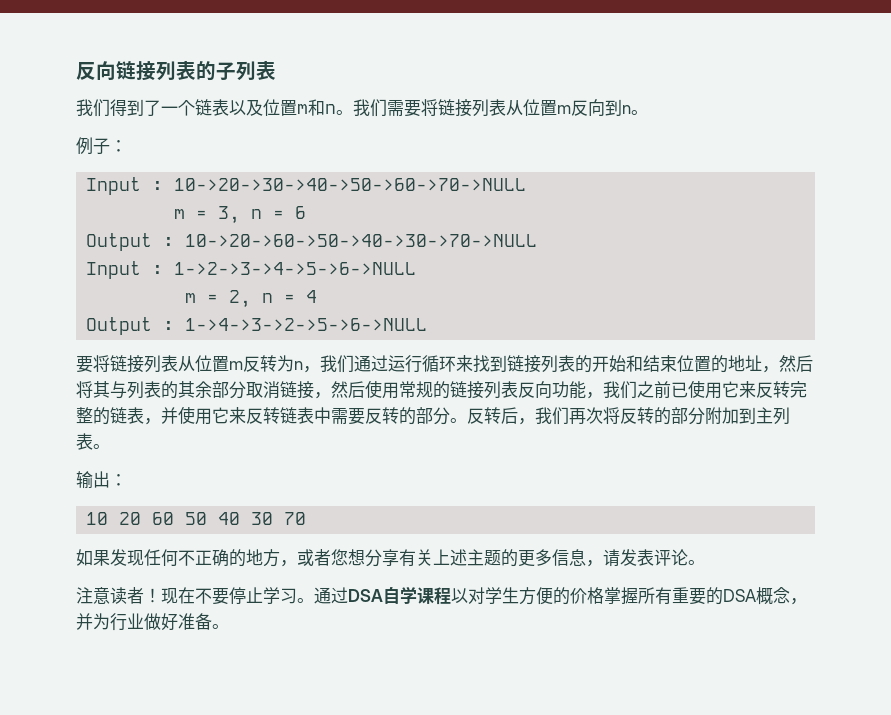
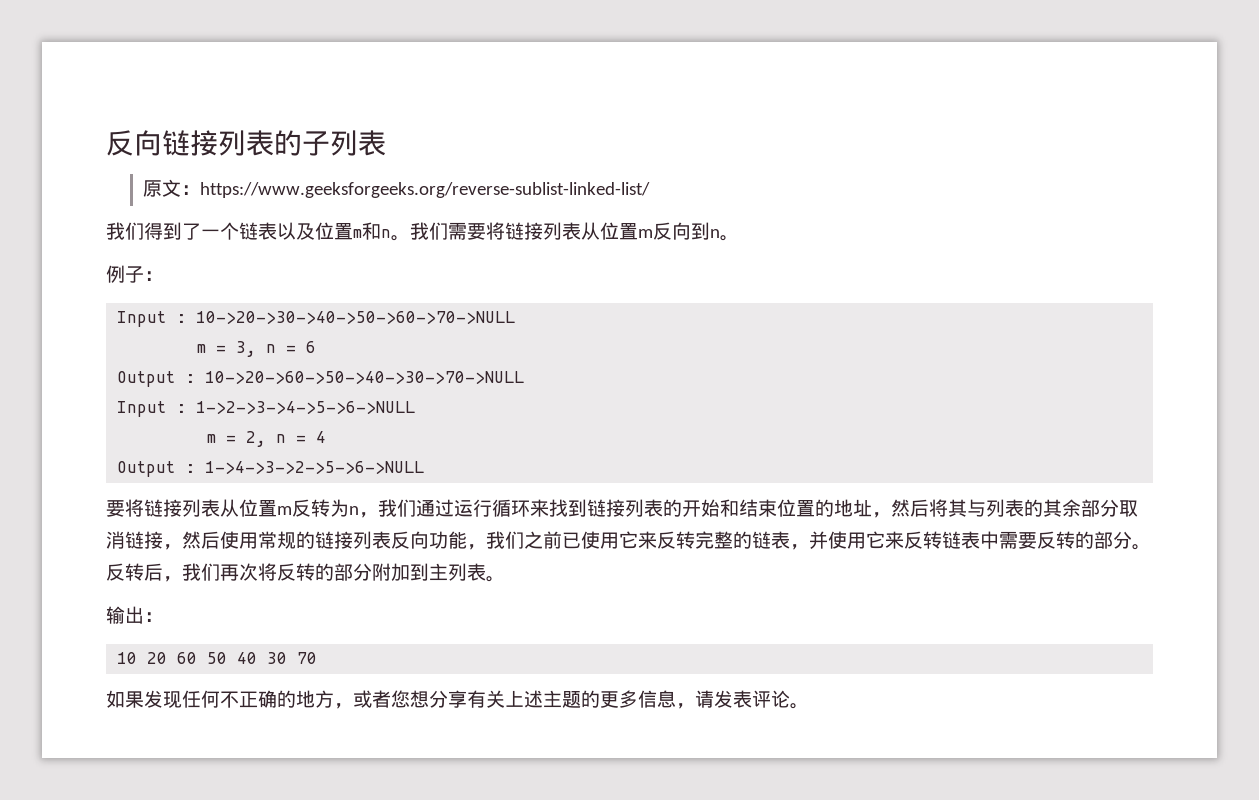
+ 原文：https://www.geeksforgeeks.org/reverse-sublist-linked-list/
- 注意读者！现在不要停止学习。通过DSA自学课程以对学生方便的价格掌握所有重要的DSA概念，并为行业做好准备。

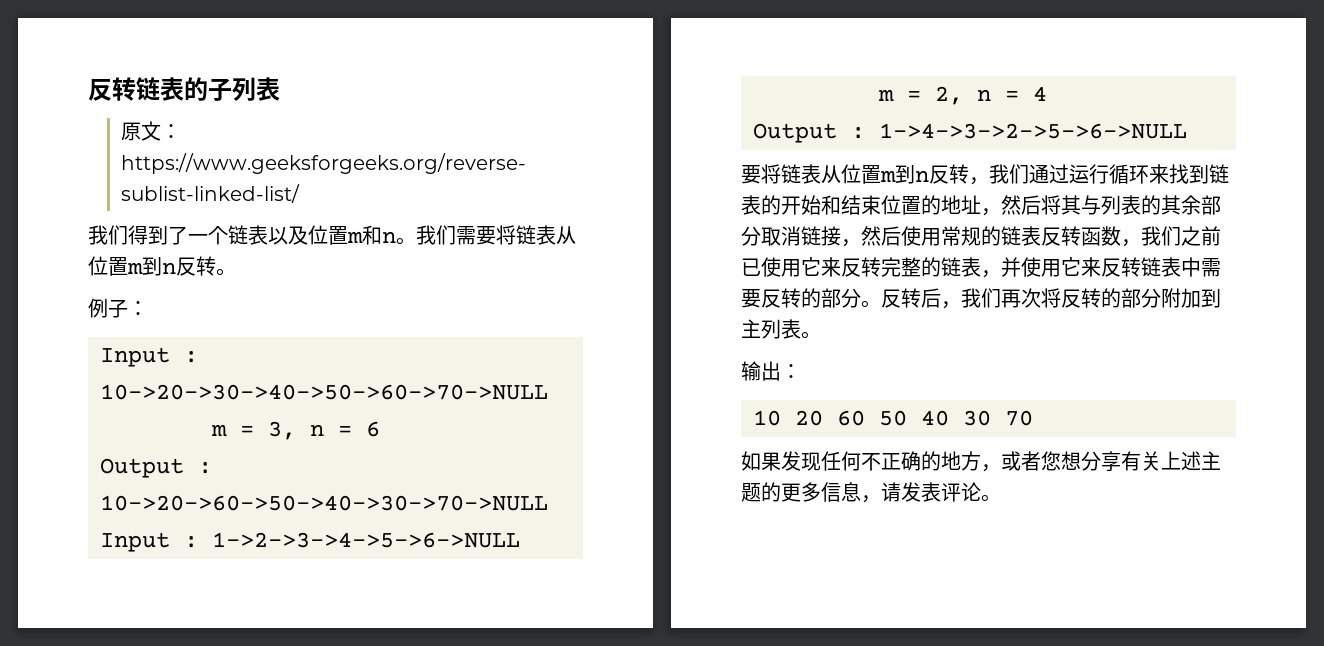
- 反向链接列表的子列表
+ 反转链表的子列表
- 我们需要将链接列表从位置m反向到n。
+ 我们需要将链表从位置m到n反转。
- 要将链接列表从位置m反转为n，我们通过运行循环来找到链接列表的开始和结束位置的地址，然后将其与列表的其余部分取消链接，然后使用常规的链接列表反向功能，我们之前已使用它来反转完整的链表，并使用它来反转链表中需要反转的部分。
+ 要将链表从位置m到n反转，我们通过运行循环来找到链表的开始和结束位置的地址，然后将其与列表的其余部分取消链接，然后使用常规的链表反转函数，我们之前已使用它来反转完整的链表，并使用它来反转链表中需要反转的部分。

